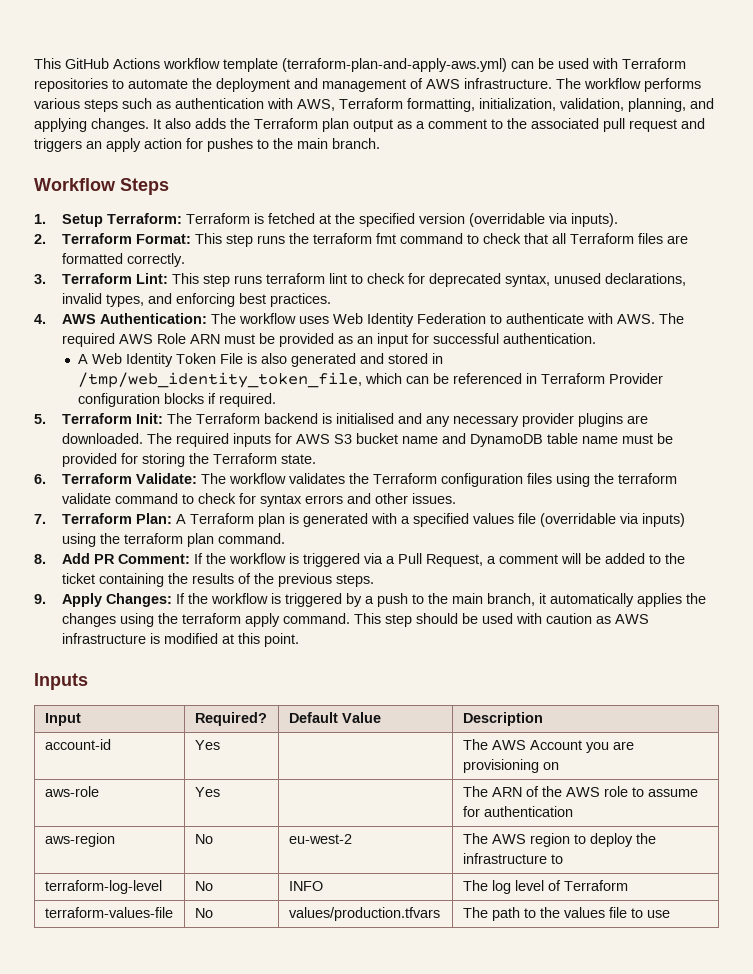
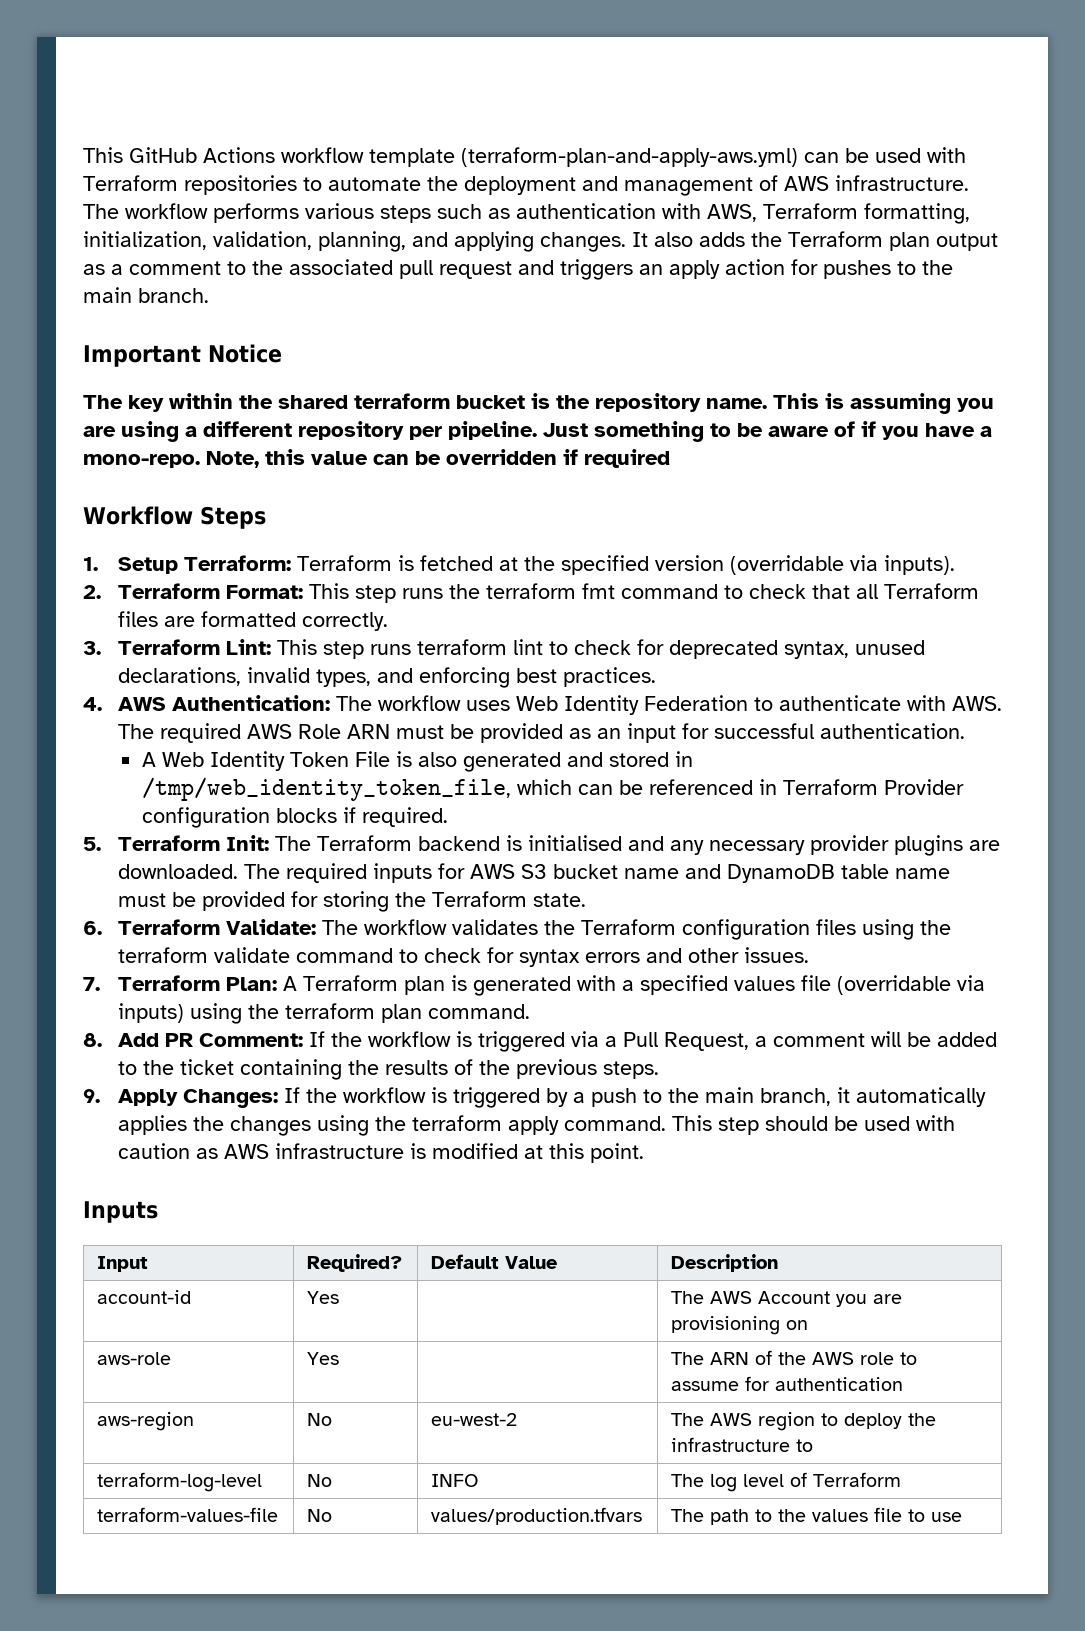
+ Important Notice
+ The key within the shared terraform bucket is the repository name. This is assuming you are using a different repository per pipeline. Just something to be aware of if you have a mono-repo. Note, this value can be overridden if required

